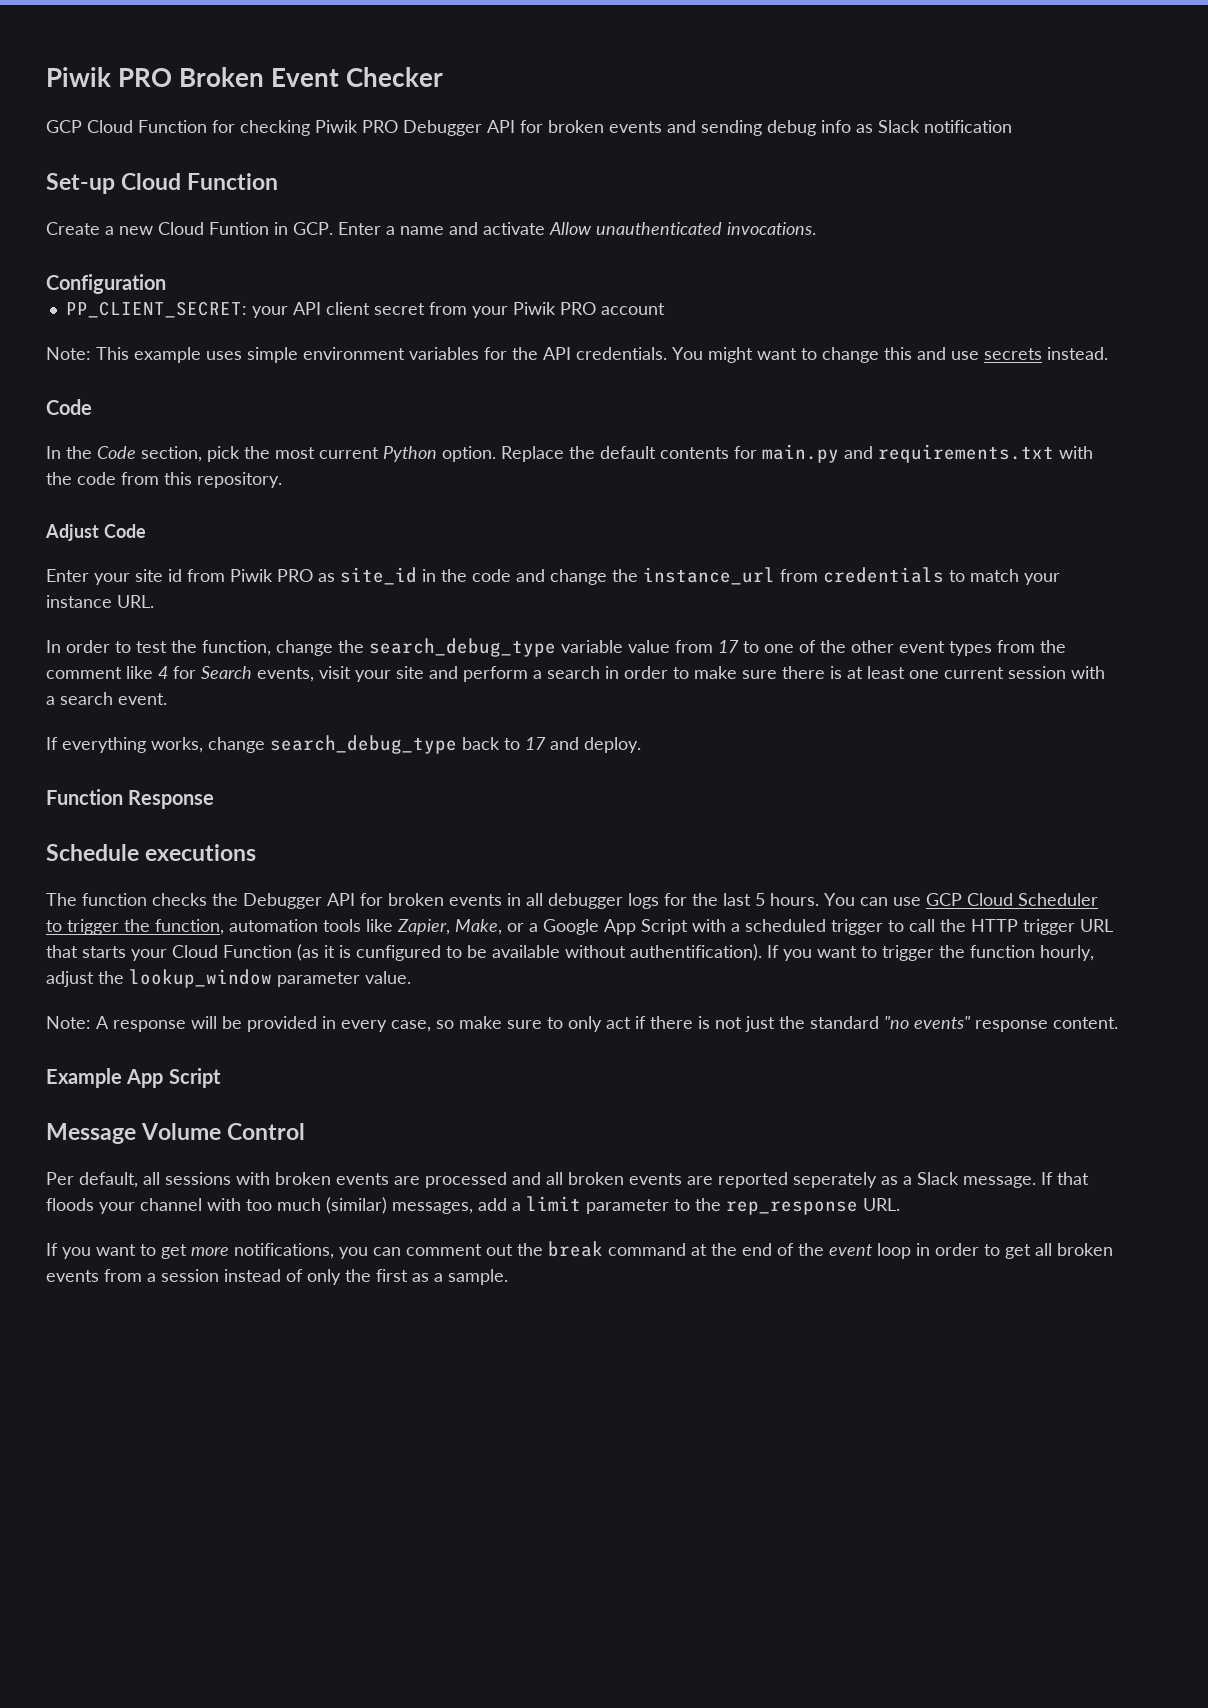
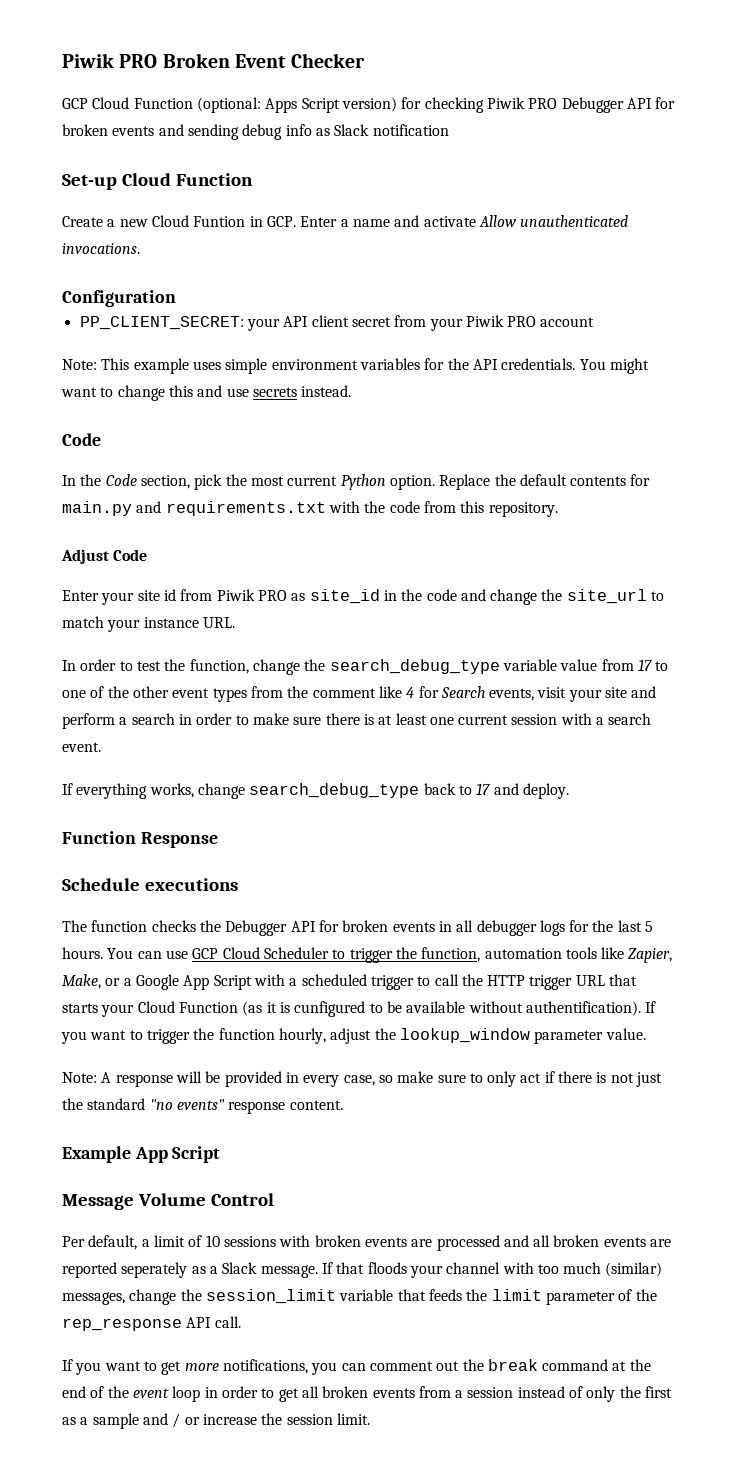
- GCP Cloud Function for checking Piwik PRO Debugger API for broken events and sending debug info as Slack notification
+ GCP Cloud Function (optional: Apps Script version) for checking Piwik PRO Debugger API for broken events and sending debug info as Slack notification
- Enter your site id from Piwik PRO as site_id in the code and change the instance_url from credentials to match your instance URL.
+ Enter your site id from Piwik PRO as site_id in the code and change the site_url to match your instance URL.
- Per default, all sessions with broken events are processed and all broken events are reported seperately as a Slack message.
+ Per default, a limit of 10 sessions with broken events are processed and all broken events are reported seperately as a Slack message.
- If that floods your channel with too much (similar) messages, add a limit parameter to the rep_response URL.
+ If that floods your channel with too much (similar) messages, change the session_limit variable that feeds the limit parameter of the rep_response API call.
- If you want to get more notifications, you can comment out the break command at the end of the event loop in order to get all broken events from a session instead of only the first as a sample.
+ If you want to get more notifications, you can comment out the break command at the end of the event loop in order to get all broken events from a session instead of only the first as a sample and / or increase the session limit.

